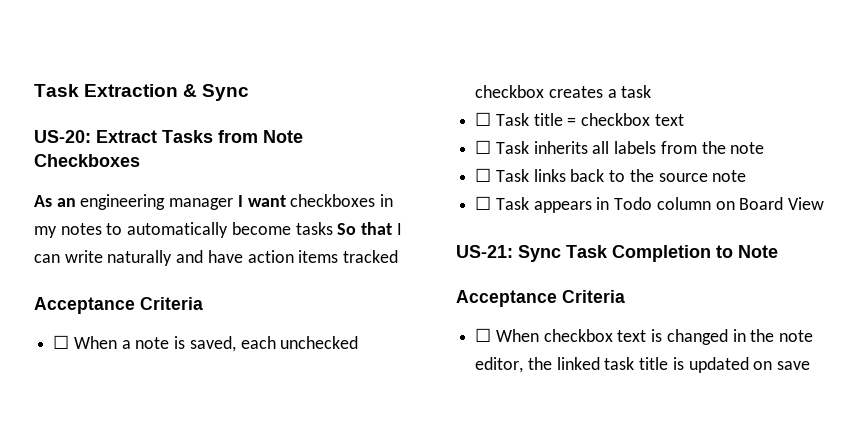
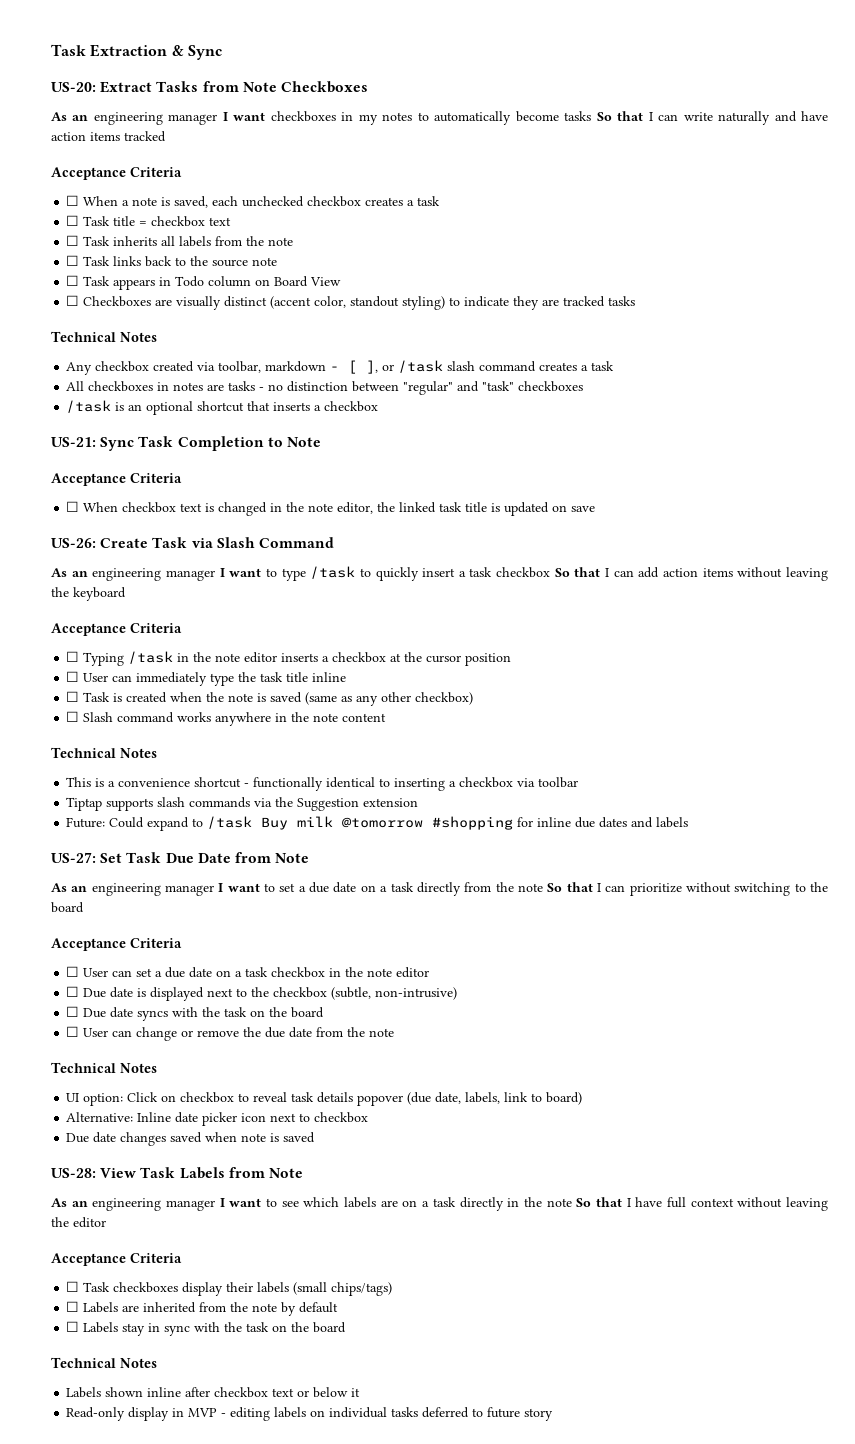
+ ☐ Checkboxes are visually distinct (accent color, standout styling) to indicate they are tracked tasks
+ Technical Notes
+ Any checkbox created via toolbar, markdown - [ ], or /task slash command creates a task
+ All checkboxes in notes are tasks - no distinction between "regular" and "task" checkboxes
+ /task is an optional shortcut that inserts a checkbox
+ US-26: Create Task via Slash Command
+ As an engineering manager I want to type /task to quickly insert a task checkbox So that I can add action items without leaving the keyboard
+ Acceptance Criteria
+ ☐ Typing /task in the note editor inserts a checkbox at the cursor position
+ ☐ User can immediately type the task title inline
+ ☐ Task is created when the note is saved (same as any other checkbox)
+ ☐ Slash command works anywhere in the note content
+ Technical Notes
+ This is a convenience shortcut - functionally identical to inserting a checkbox via toolbar
+ Tiptap supports slash commands via the Suggestion extension
+ Future: Could expand to /task Buy milk @tomorrow #shopping for inline due dates and labels
+ US-27: Set Task Due Date from Note
+ As an engineering manager I want to set a due date on a task directly from the note So that I can prioritize without switching to the board
+ Acceptance Criteria
+ ☐ User can set a due date on a task checkbox in the note editor
+ ☐ Due date is displayed next to the checkbox (subtle, non-intrusive)
+ ☐ Due date syncs with the task on the board
+ ☐ User can change or remove the due date from the note
+ Technical Notes
+ UI option: Click on checkbox to reveal task details popover (due date, labels, link to board)
+ Alternative: Inline date picker icon next to checkbox
+ Due date changes saved when note is saved
+ US-28: View Task Labels from Note
+ As an engineering manager I want to see which labels are on a task directly in the note So that I have full context without leaving the editor
+ Acceptance Criteria
+ ☐ Task checkboxes display their labels (small chips/tags)
+ ☐ Labels are inherited from the note by default
+ ☐ Labels stay in sync with the task on the board
+ Technical Notes
+ Labels shown inline after checkbox text or below it
+ Read-only display in MVP - editing labels on individual tasks deferred to future story

